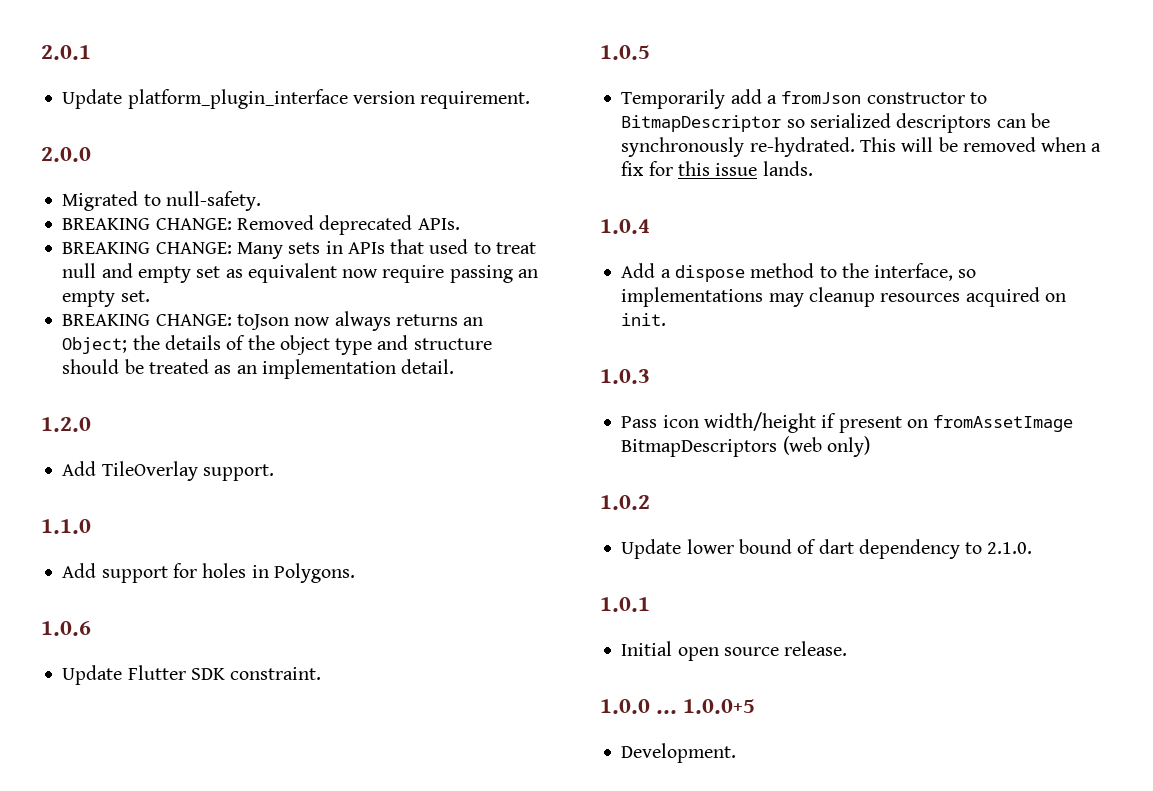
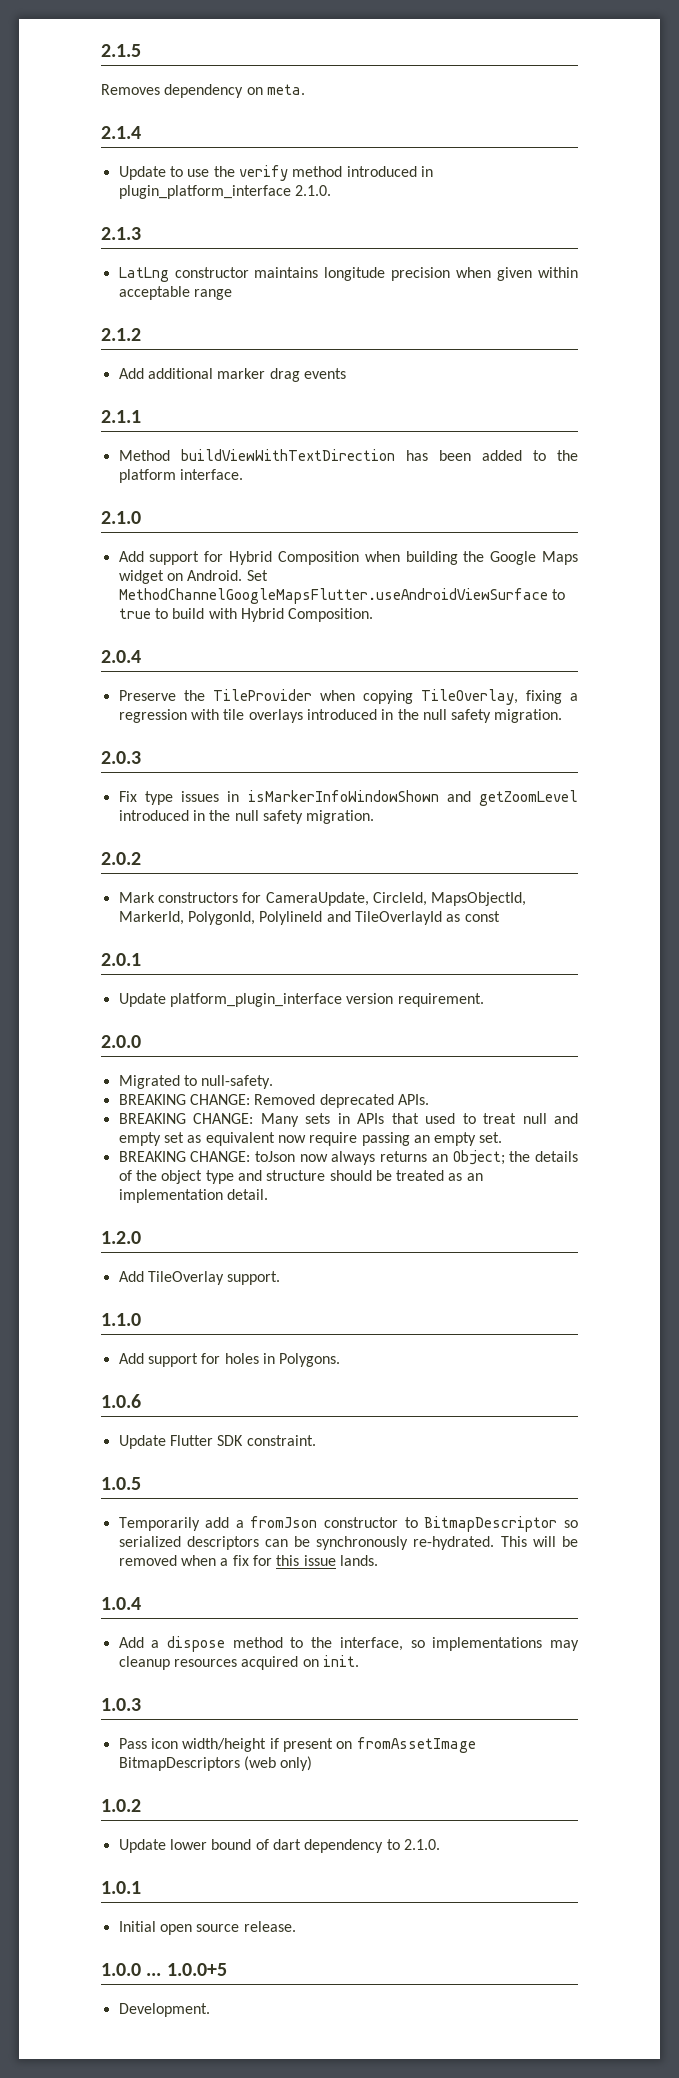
+ 2.1.5
+ Removes dependency on meta.
+ 2.1.4
+ Update to use the verify method introduced in plugin_platform_interface 2.1.0.
+ 2.1.3
+ LatLng constructor maintains longitude precision when given within acceptable range
+ 2.1.2
+ Add additional marker drag events
+ 2.1.1
+ Method buildViewWithTextDirection has been added to the platform interface.
+ 2.1.0
+ Add support for Hybrid Composition when building the Google Maps widget on Android. Set MethodChannelGoogleMapsFlutter.useAndroidViewSurface to true to build with Hybrid Composition.
+ 2.0.4
+ Preserve the TileProvider when copying TileOverlay, fixing a regression with tile overlays introduced in the null safety migration.
+ 2.0.3
+ Fix type issues in isMarkerInfoWindowShown and getZoomLevel introduced in the null safety migration.
+ 2.0.2
+ Mark constructors for CameraUpdate, CircleId, MapsObjectId, MarkerId, PolygonId, PolylineId and TileOverlayId as const

